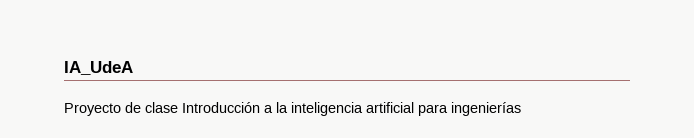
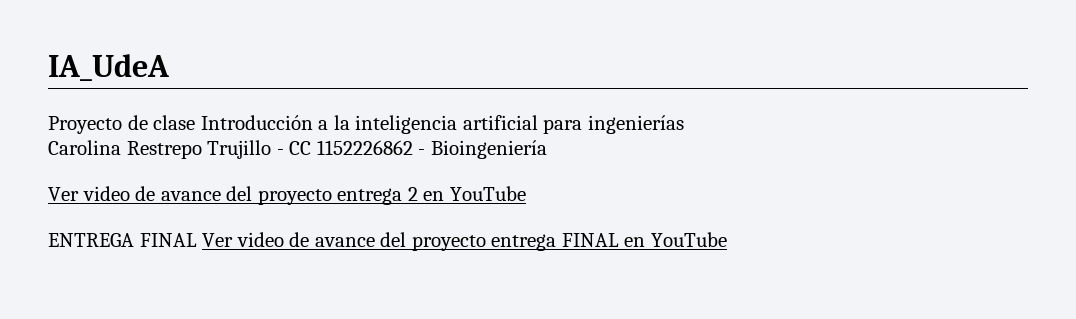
+ Carolina Restrepo Trujillo - CC 1152226862 - Bioingeniería
+ Ver video de avance del proyecto entrega 2 en YouTube
+ ENTREGA FINAL Ver video de avance del proyecto entrega FINAL en YouTube

